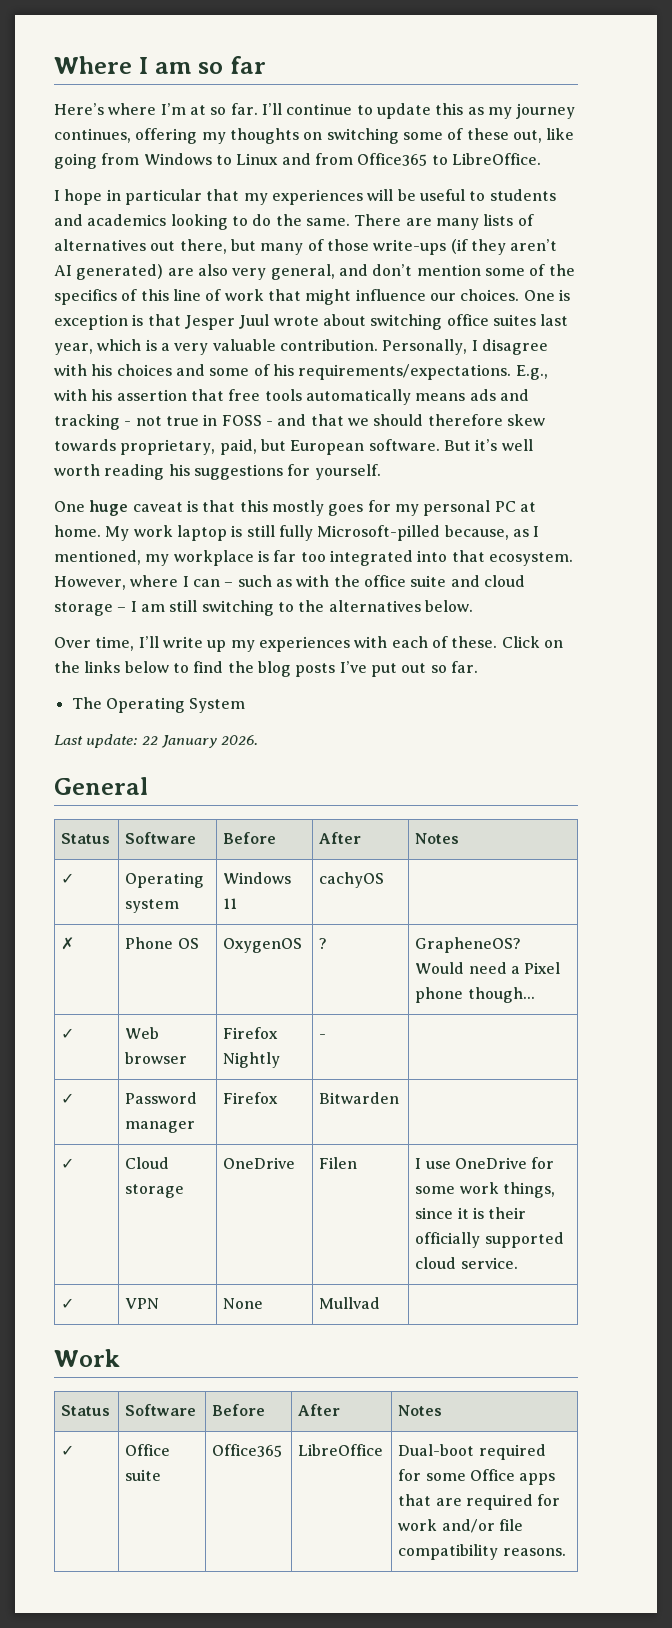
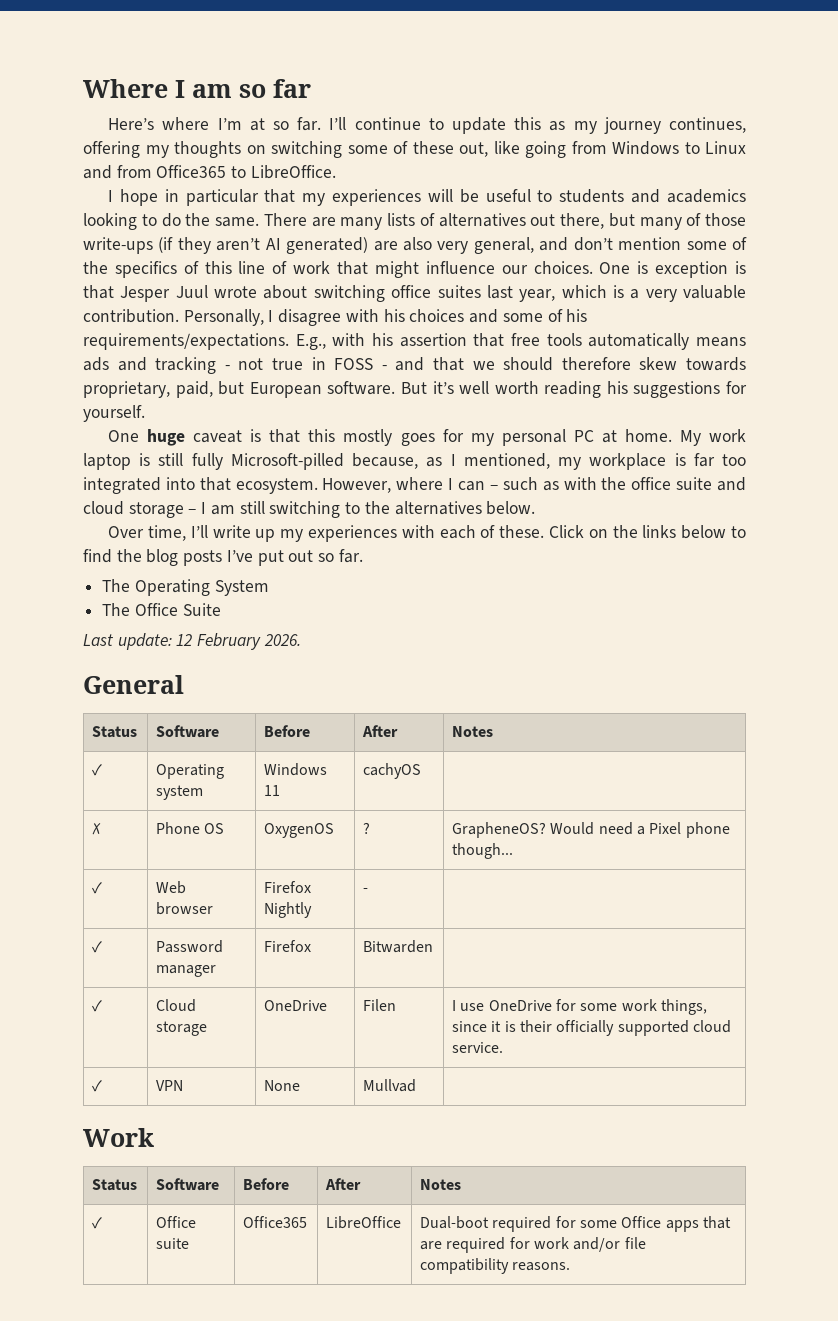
+ The Office Suite
- Last update: 22 January 2026.
+ Last update: 12 February 2026.

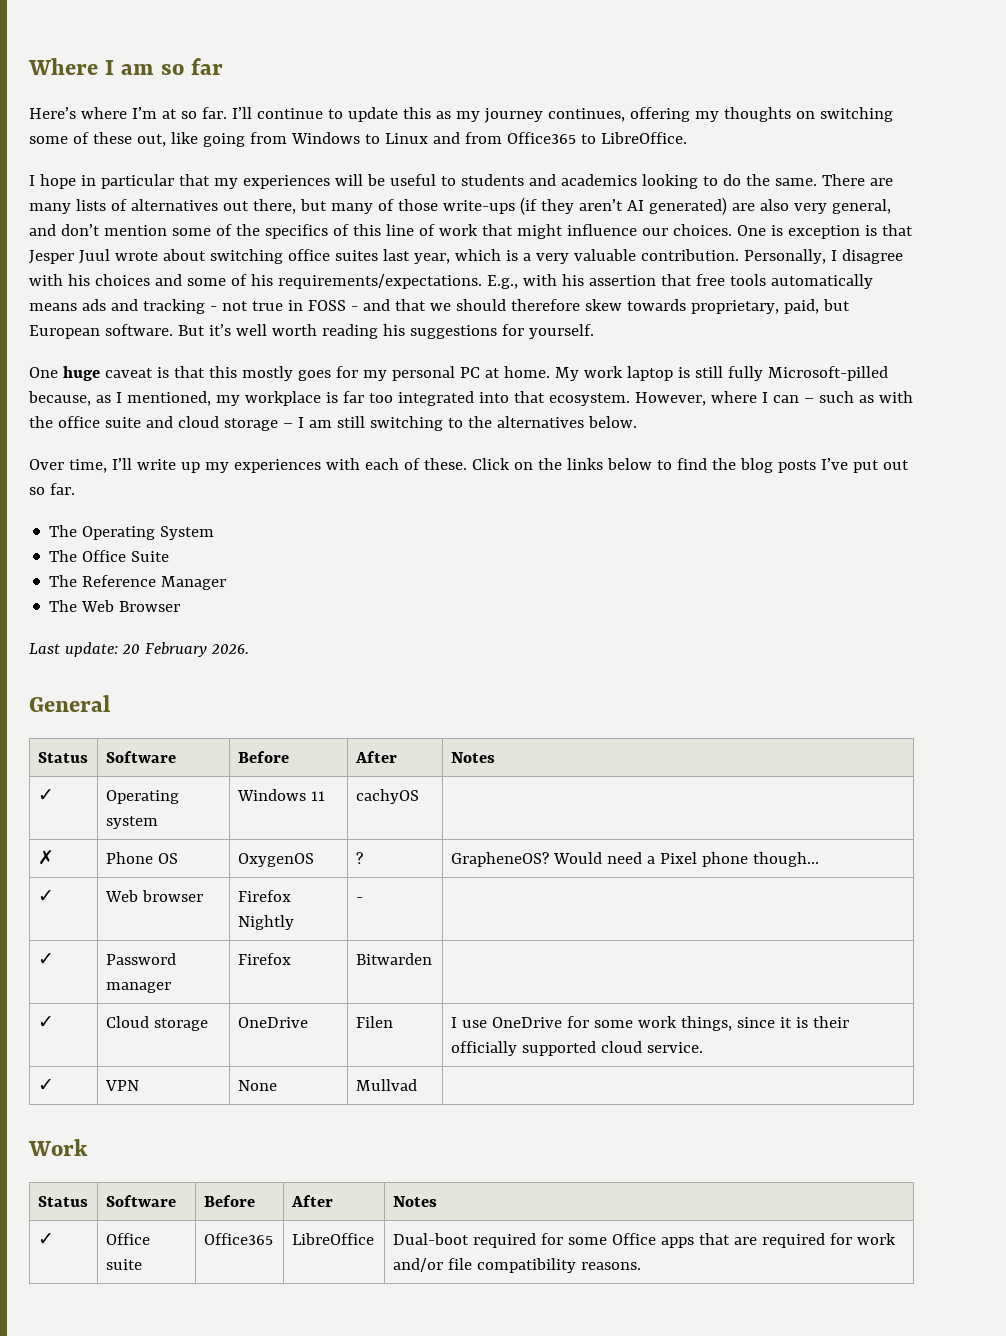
+ The Reference Manager
+ The Web Browser
- Last update: 12 February 2026.
+ Last update: 20 February 2026.

